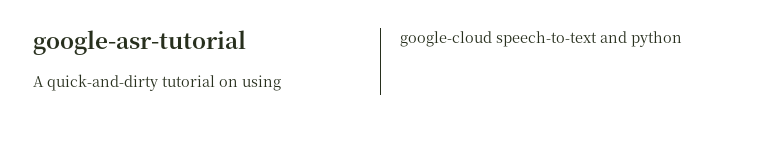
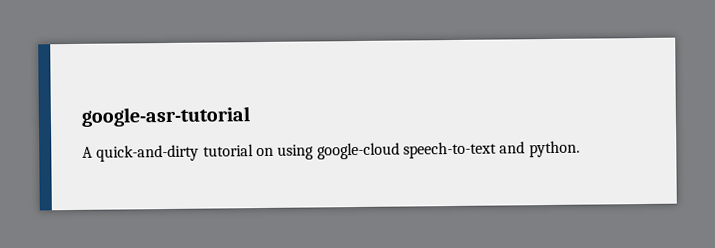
- A quick-and-dirty tutorial on using google-cloud speech-to-text and python
+ A quick-and-dirty tutorial on using google-cloud speech-to-text and python.

